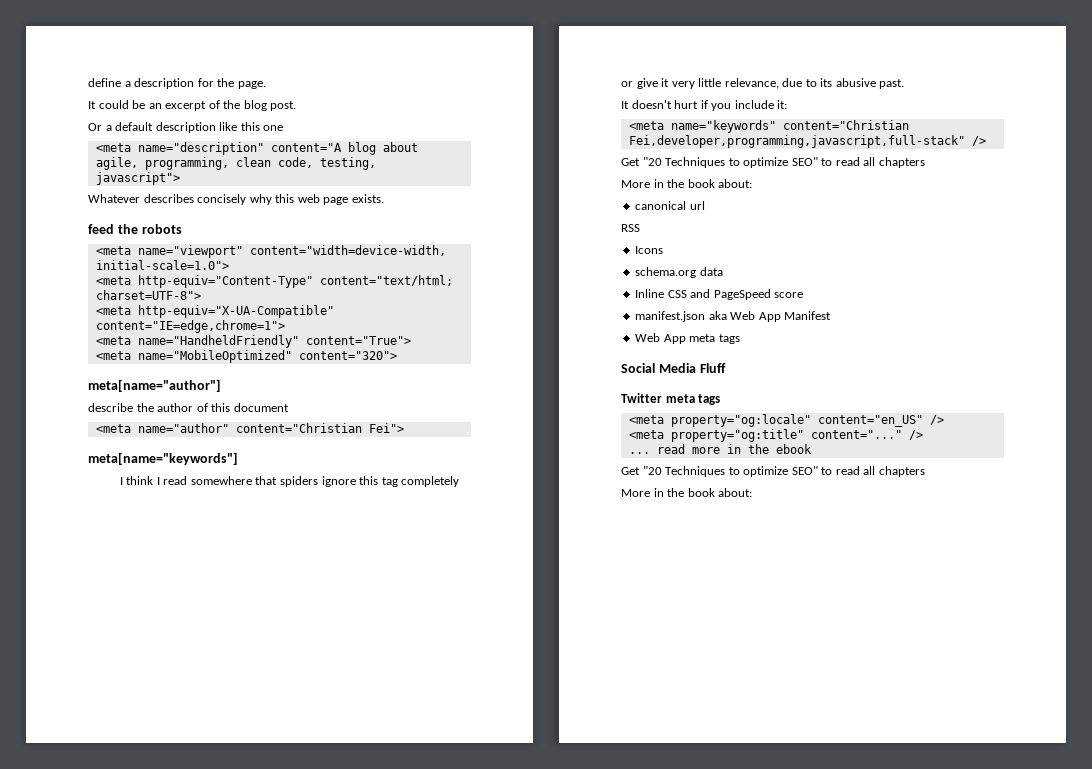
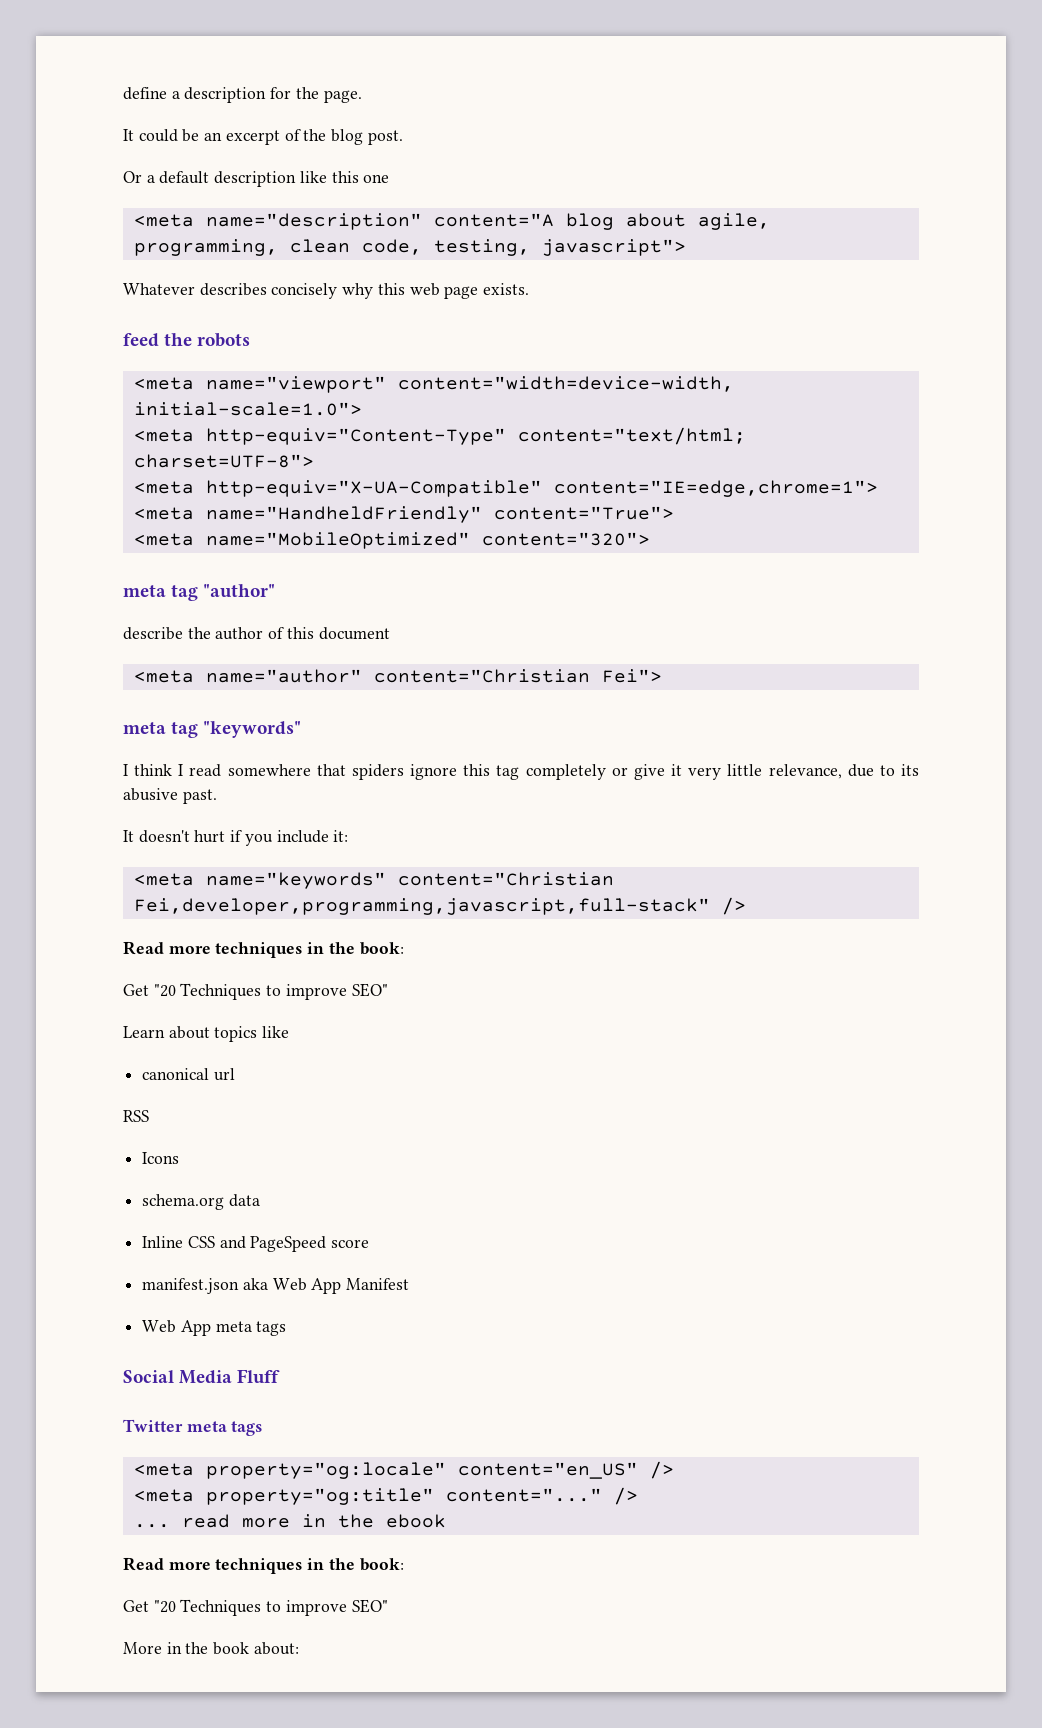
- meta[name="author"]
+ meta tag "author"
- meta[name="keywords"]
+ meta tag "keywords"
  <meta name="keywords" content="Christian Fei,developer,programming,javascript,full-stack" />
- Get "20 Techniques to optimize SEO" to read all chapters
- More in the book about:
+ Read more techniques in the book:
+ Get "20 Techniques to improve SEO"
+ Learn about topics like
  ... read more in the ebook
- Get "20 Techniques to optimize SEO" to read all chapters
+ Read more techniques in the book:
+ Get "20 Techniques to improve SEO"

